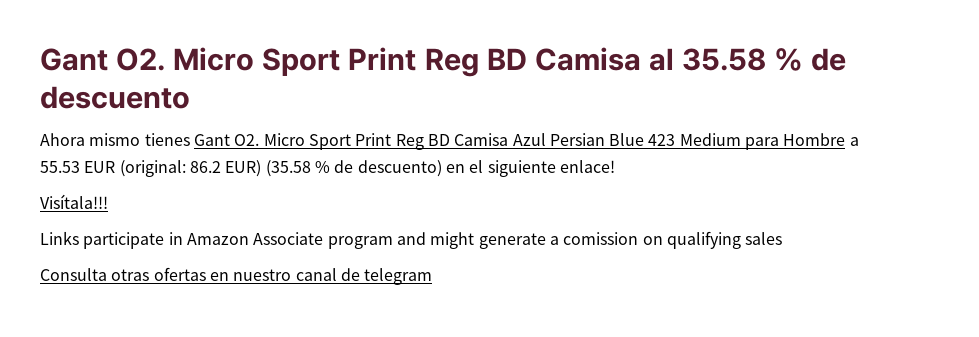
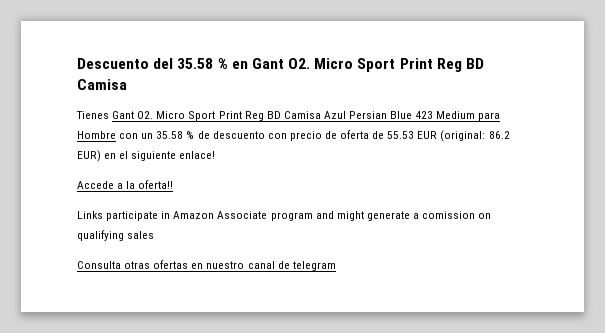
- Gant O2. Micro Sport Print Reg BD Camisa al 35.58 % de descuento
- Ahora mismo tienes Gant O2. Micro Sport Print Reg BD Camisa Azul Persian Blue 423 Medium para Hombre a 55.53 EUR (original: 86.2 EUR) (35.58 % de descuento) en el siguiente enlace!
+ Descuento del 35.58 % en Gant O2. Micro Sport Print Reg BD Camisa
+ Tienes Gant O2. Micro Sport Print Reg BD Camisa Azul Persian Blue 423 Medium para Hombre con un 35.58 % de descuento con precio de oferta de 55.53 EUR (original: 86.2 EUR) en el siguiente enlace!
- Visítala!!!
+ Accede a la oferta!!

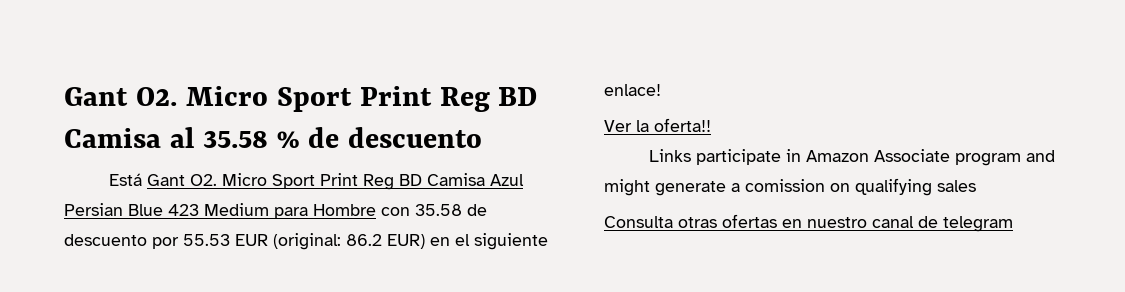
- Descuento del 35.58 % en Gant O2. Micro Sport Print Reg BD Camisa
- Tienes Gant O2. Micro Sport Print Reg BD Camisa Azul Persian Blue 423 Medium para Hombre con un 35.58 % de descuento con precio de oferta de 55.53 EUR (original: 86.2 EUR) en el siguiente enlace!
+ Gant O2. Micro Sport Print Reg BD Camisa al 35.58 % de descuento
+ Está Gant O2. Micro Sport Print Reg BD Camisa Azul Persian Blue 423 Medium para Hombre con 35.58 de descuento por 55.53 EUR (original: 86.2 EUR) en el siguiente enlace!
- Accede a la oferta!!
+ Ver la oferta!!

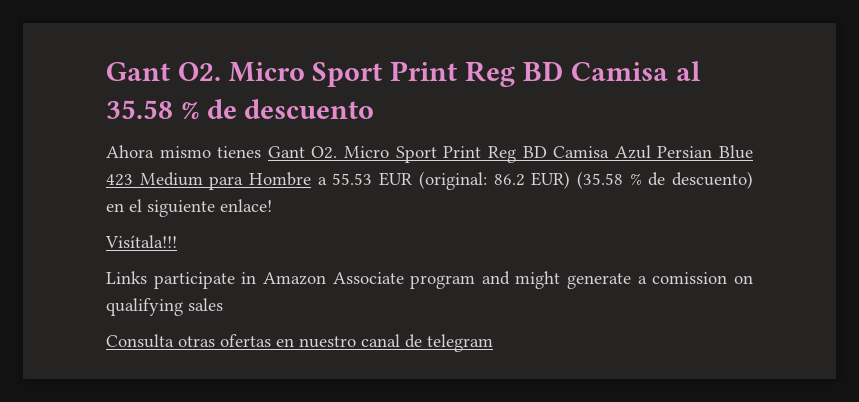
- Está Gant O2. Micro Sport Print Reg BD Camisa Azul Persian Blue 423 Medium para Hombre con 35.58 de descuento por 55.53 EUR (original: 86.2 EUR) en el siguiente enlace!
+ Ahora mismo tienes Gant O2. Micro Sport Print Reg BD Camisa Azul Persian Blue 423 Medium para Hombre a 55.53 EUR (original: 86.2 EUR) (35.58 % de descuento) en el siguiente enlace!
- Ver la oferta!!
+ Visítala!!!

